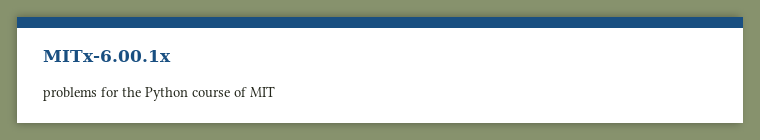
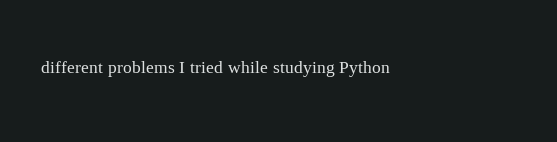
- MITx-6.00.1x
- problems for the Python course of MIT
+ different problems I tried while studying Python

